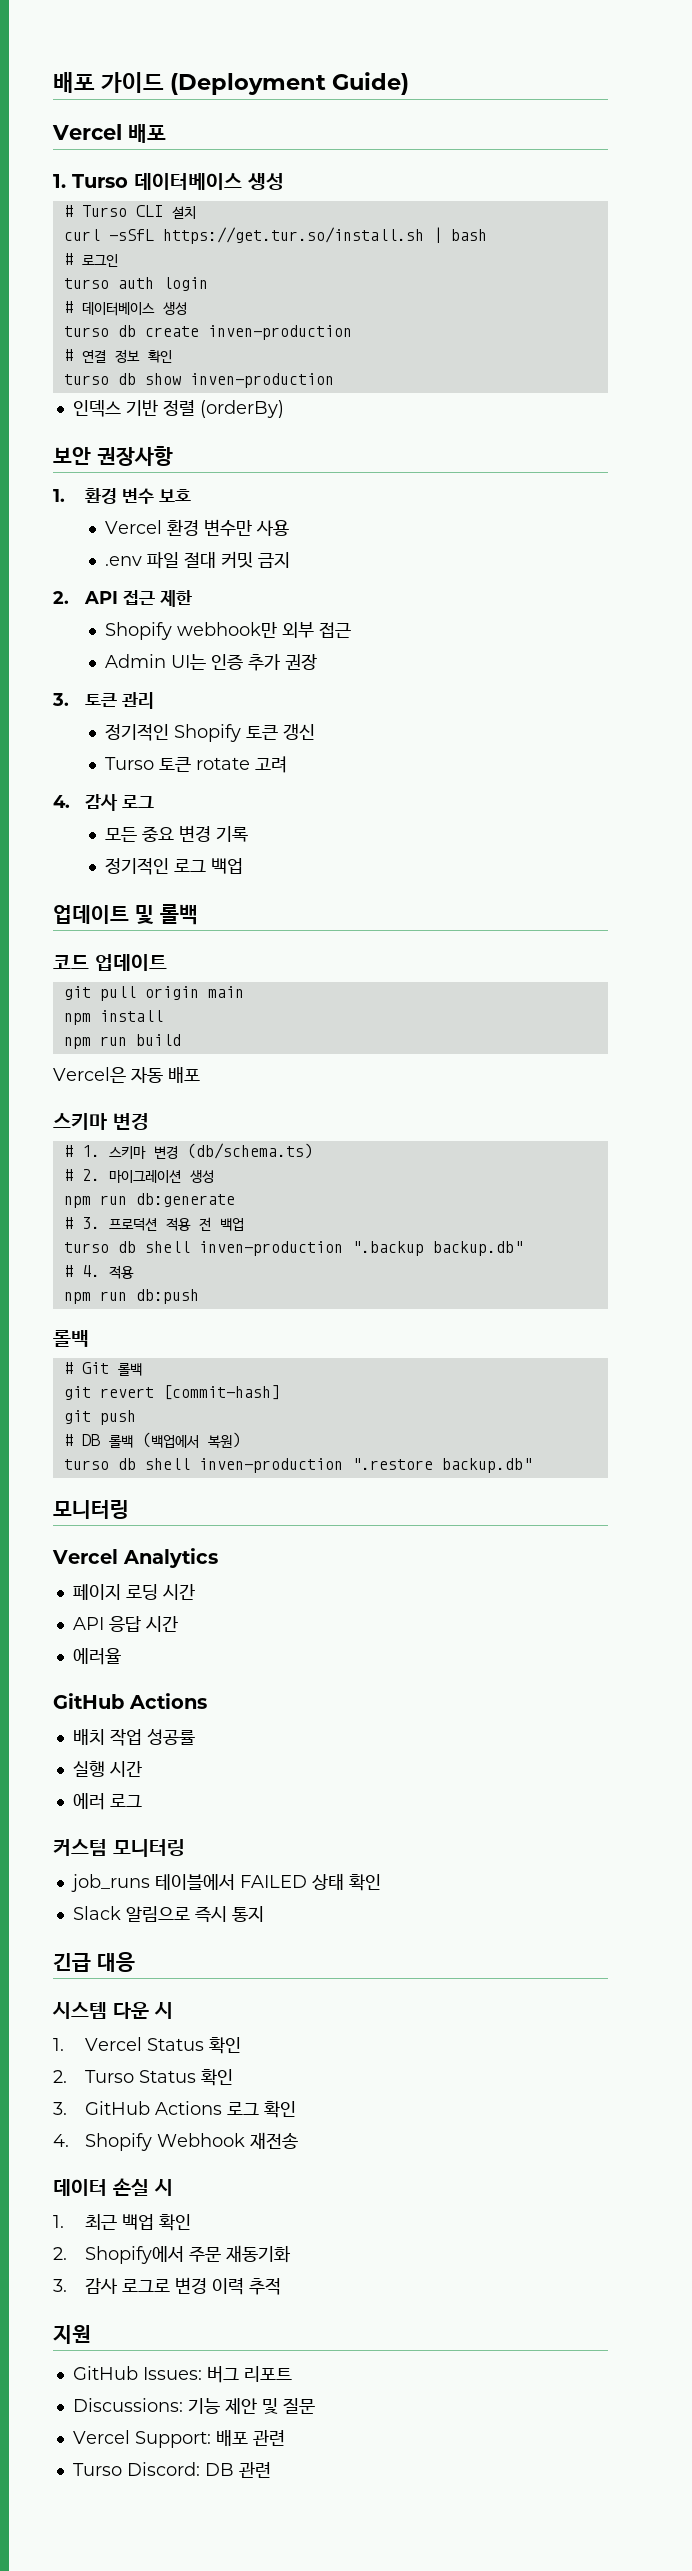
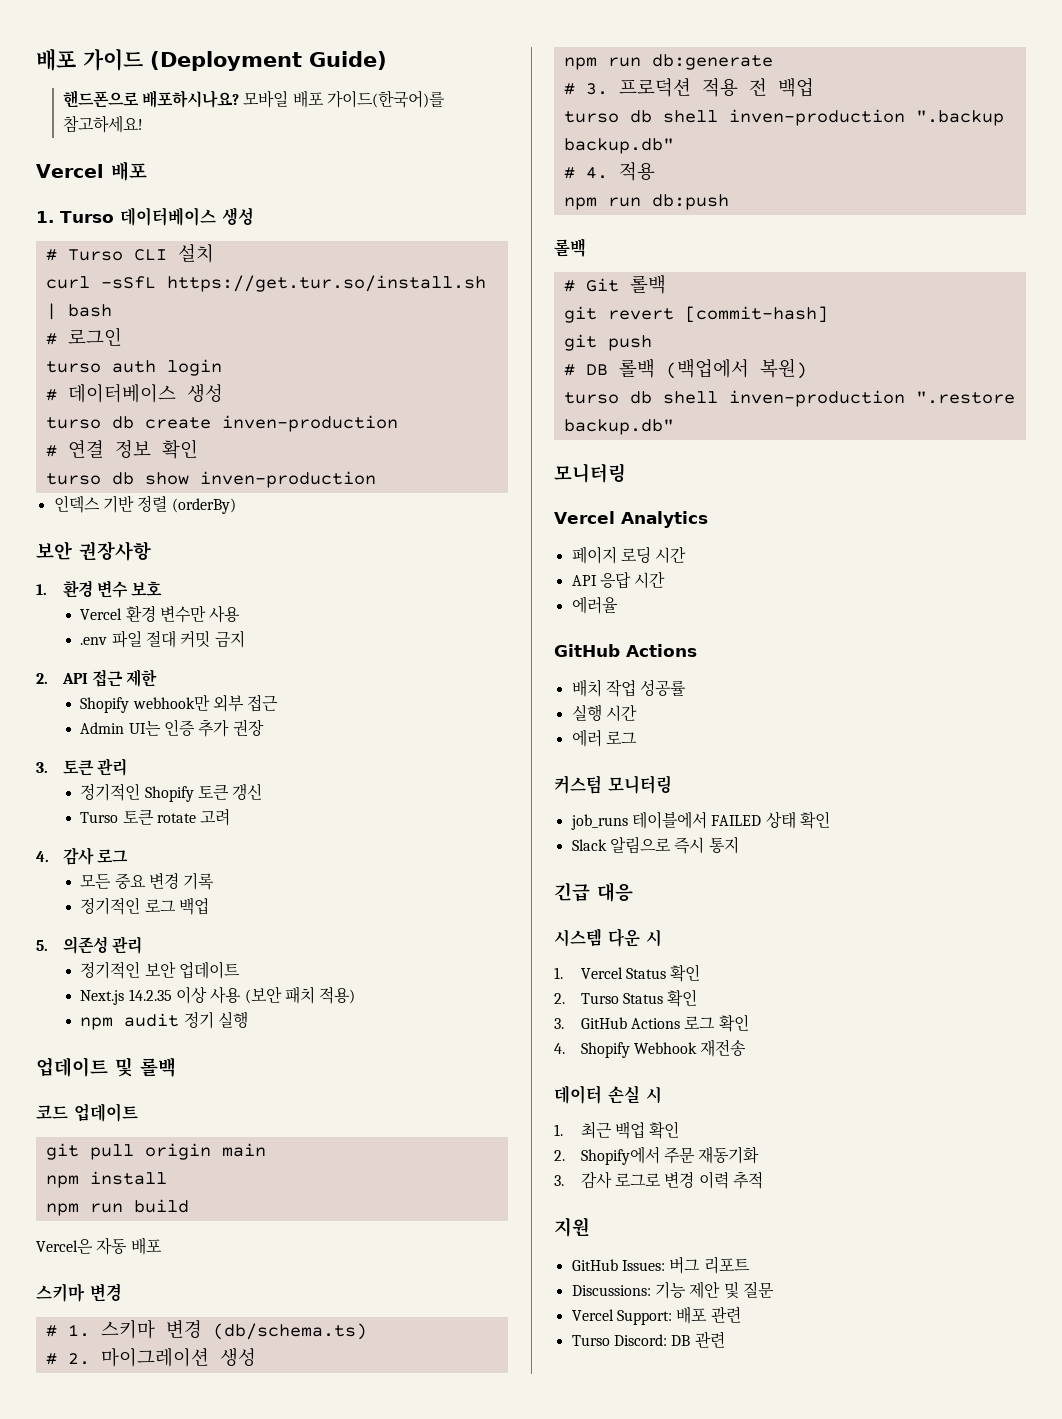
+ 핸드폰으로 배포하시나요? 모바일 배포 가이드(한국어)를 참고하세요!
+ 5. 의존성 관리
+ 정기적인 보안 업데이트
+ Next.js 14.2.35 이상 사용 (보안 패치 적용)
+ npm audit 정기 실행

